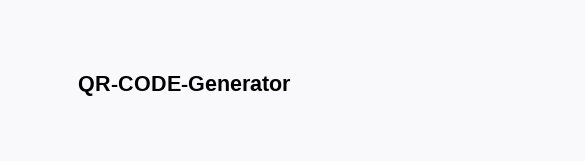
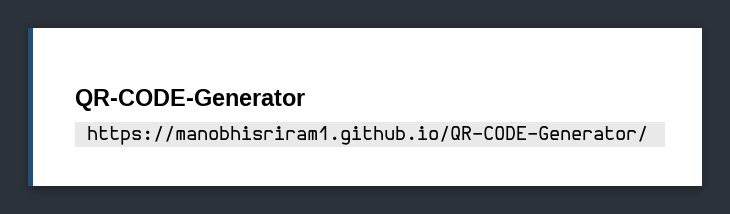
+ https://manobhisriram1.github.io/QR-CODE-Generator/

